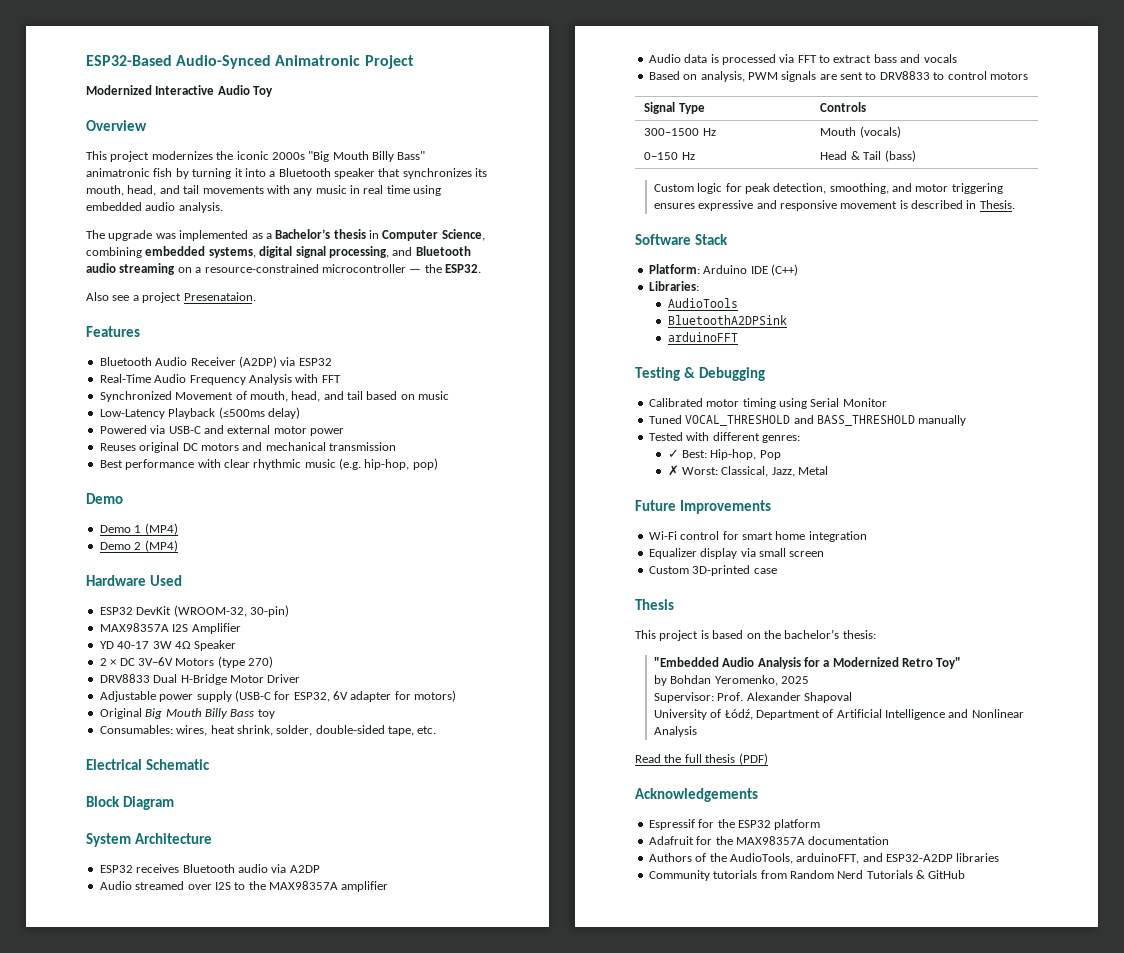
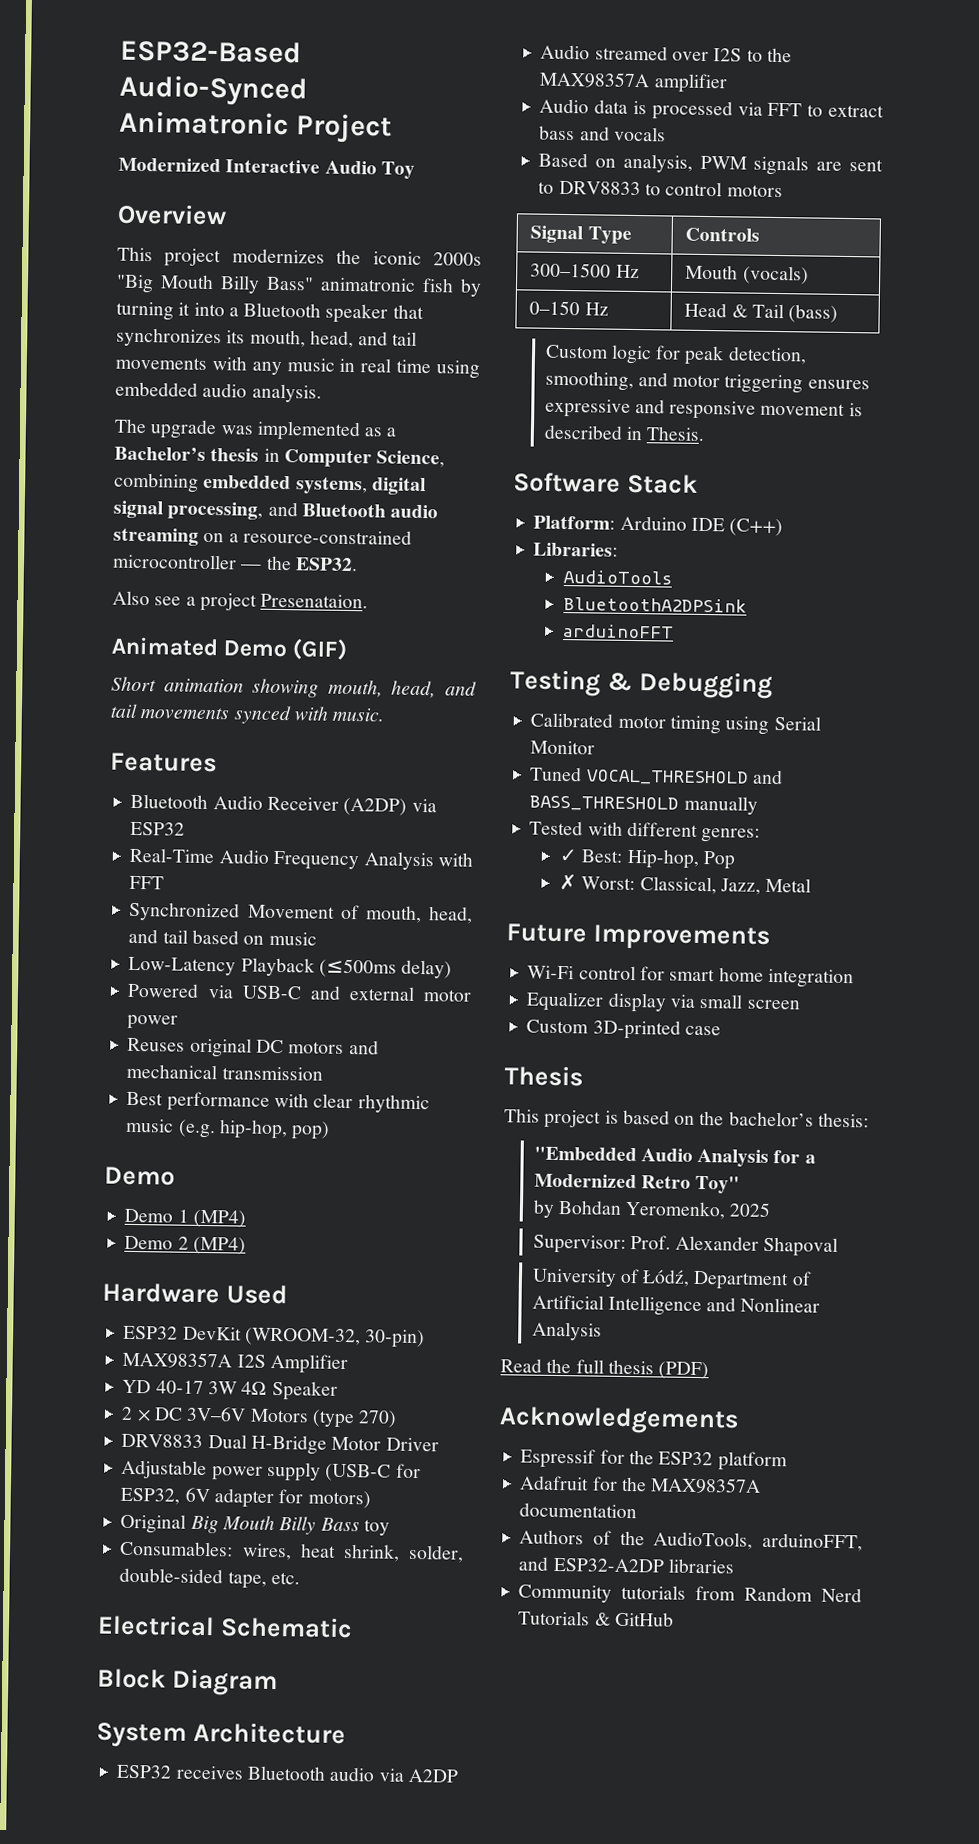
+ Animated Demo (GIF)
+ Short animation showing mouth, head, and tail movements synced with music.

